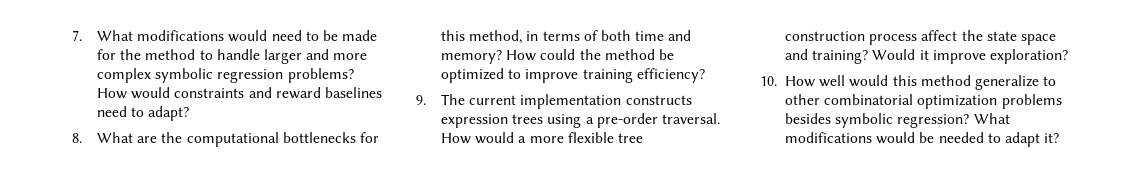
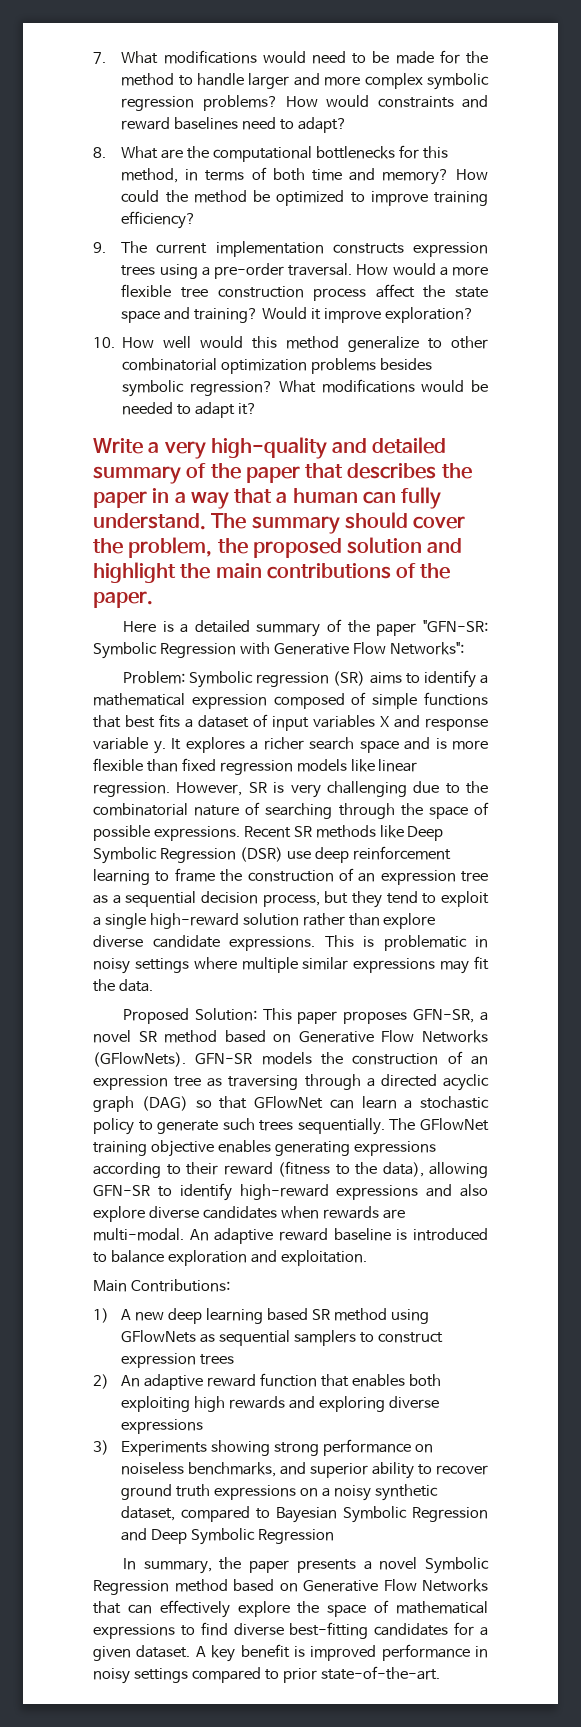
+ Write a very high-quality and detailed summary of the paper that describes the paper in a way that a human can fully understand. The summary should cover the problem, the proposed solution and highlight the main contributions of the paper.
+ Here is a detailed summary of the paper "GFN-SR: Symbolic Regression with Generative Flow Networks":
+ Problem: Symbolic regression (SR) aims to identify a mathematical expression composed of simple functions that best fits a dataset of input variables X and response variable y. It explores a richer search space and is more flexible than fixed regression models like linear regression. However, SR is very challenging due to the combinatorial nature of searching through the space of possible expressions. Recent SR methods like Deep Symbolic Regression (DSR) use deep reinforcement learning to frame the construction of an expression tree as a sequential decision process, but they tend to exploit a single high-reward solution rather than explore diverse candidate expressions. This is problematic in noisy settings where multiple similar expressions may fit the data.
+ Proposed Solution: This paper proposes GFN-SR, a novel SR method based on Generative Flow Networks (GFlowNets). GFN-SR models the construction of an expression tree as traversing through a directed acyclic graph (DAG) so that GFlowNet can learn a stochastic policy to generate such trees sequentially. The GFlowNet training objective enables generating expressions according to their reward (fitness to the data), allowing GFN-SR to identify high-reward expressions and also explore diverse candidates when rewards are multi-modal. An adaptive reward baseline is introduced to balance exploration and exploitation.
+ Main Contributions:
+ 1) A new deep learning based SR method using GFlowNets as sequential samplers to construct expression trees
+ 2) An adaptive reward function that enables both exploiting high rewards and exploring diverse expressions
+ 3) Experiments showing strong performance on noiseless benchmarks, and superior ability to recover ground truth expressions on a noisy synthetic dataset, compared to Bayesian Symbolic Regression and Deep Symbolic Regression
+ In summary, the paper presents a novel Symbolic Regression method based on Generative Flow Networks that can effectively explore the space of mathematical expressions to find diverse best-fitting candidates for a given dataset. A key benefit is improved performance in noisy settings compared to prior state-of-the-art.

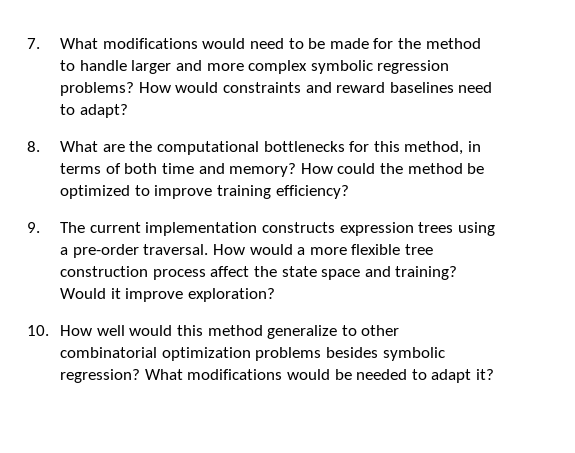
- Write a very high-quality and detailed summary of the paper that describes the paper in a way that a human can fully understand. The summary should cover the problem, the proposed solution and highlight the main contributions of the paper.
- Here is a detailed summary of the paper "GFN-SR: Symbolic Regression with Generative Flow Networks":
- Problem: Symbolic regression (SR) aims to identify a mathematical expression composed of simple functions that best fits a dataset of input variables X and response variable y. It explores a richer search space and is more flexible than fixed regression models like linear regression. However, SR is very challenging due to the combinatorial nature of searching through the space of possible expressions. Recent SR methods like Deep Symbolic Regression (DSR) use deep reinforcement learning to frame the construction of an expression tree as a sequential decision process, but they tend to exploit a single high-reward solution rather than explore diverse candidate expressions. This is problematic in noisy settings where multiple similar expressions may fit the data.
- Proposed Solution: This paper proposes GFN-SR, a novel SR method based on Generative Flow Networks (GFlowNets). GFN-SR models the construction of an expression tree as traversing through a directed acyclic graph (DAG) so that GFlowNet can learn a stochastic policy to generate such trees sequentially. The GFlowNet training objective enables generating expressions according to their reward (fitness to the data), allowing GFN-SR to identify high-reward expressions and also explore diverse candidates when rewards are multi-modal. An adaptive reward baseline is introduced to balance exploration and exploitation.
- Main Contributions:
- 1) A new deep learning based SR method using GFlowNets as sequential samplers to construct expression trees
- 2) An adaptive reward function that enables both exploiting high rewards and exploring diverse expressions
- 3) Experiments showing strong performance on noiseless benchmarks, and superior ability to recover ground truth expressions on a noisy synthetic dataset, compared to Bayesian Symbolic Regression and Deep Symbolic Regression
- In summary, the paper presents a novel Symbolic Regression method based on Generative Flow Networks that can effectively explore the space of mathematical expressions to find diverse best-fitting candidates for a given dataset. A key benefit is improved performance in noisy settings compared to prior state-of-the-art.

